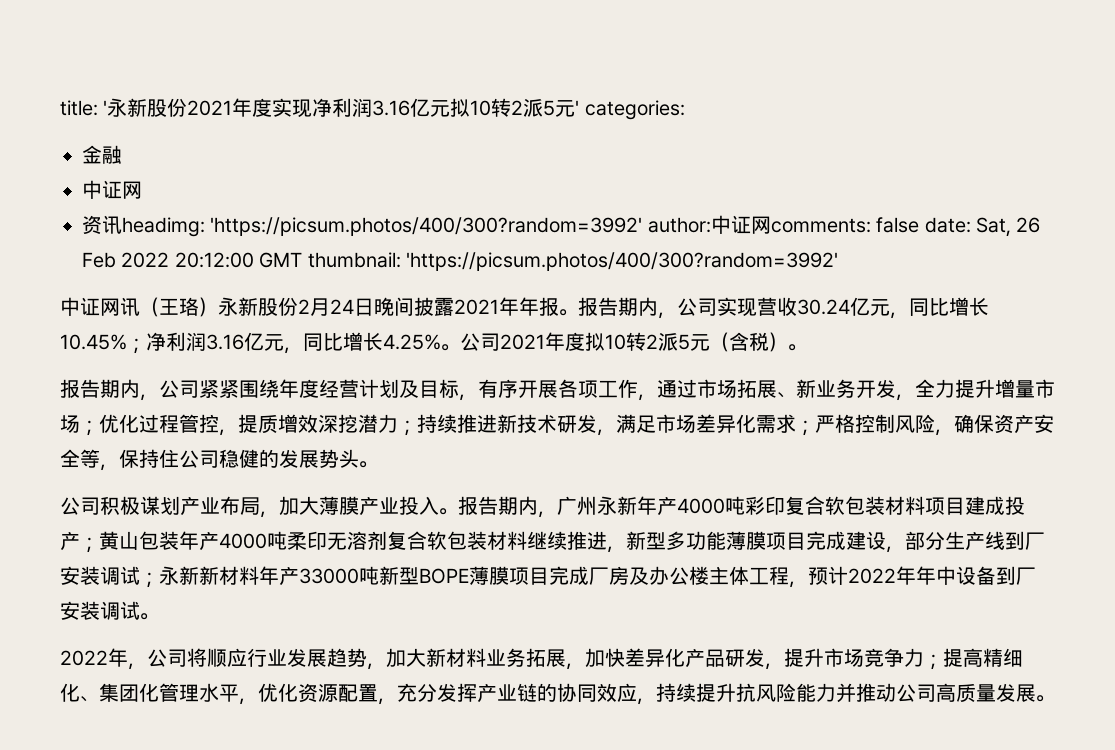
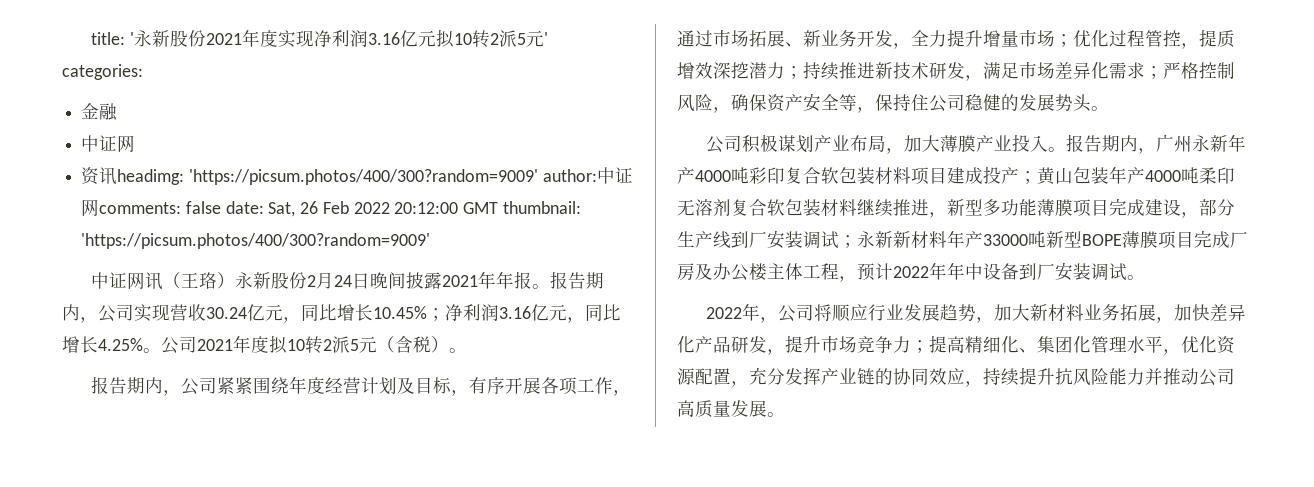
- 资讯headimg: 'https://picsum.photos/400/300?random=3992' author:中证网comments: false date: Sat, 26 Feb 2022 20:12:00 GMT thumbnail: 'https://picsum.photos/400/300?random=3992'
+ 资讯headimg: 'https://picsum.photos/400/300?random=9009' author:中证网comments: false date: Sat, 26 Feb 2022 20:12:00 GMT thumbnail: 'https://picsum.photos/400/300?random=9009'

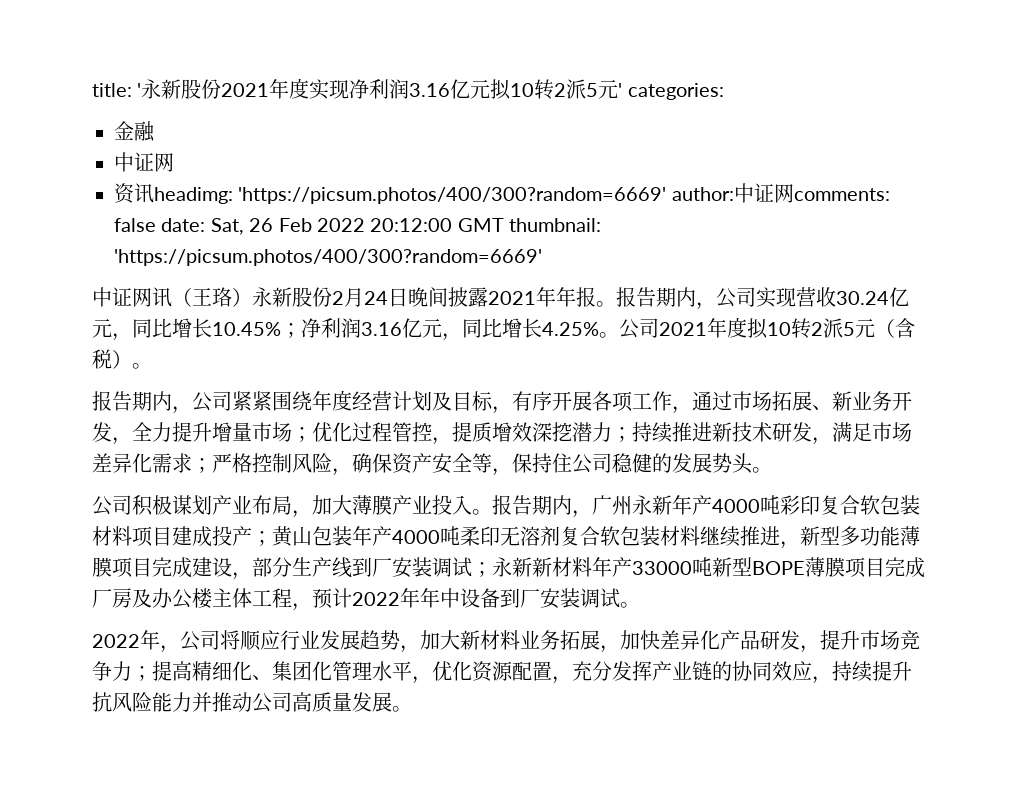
- 资讯headimg: 'https://picsum.photos/400/300?random=9009' author:中证网comments: false date: Sat, 26 Feb 2022 20:12:00 GMT thumbnail: 'https://picsum.photos/400/300?random=9009'
+ 资讯headimg: 'https://picsum.photos/400/300?random=6669' author:中证网comments: false date: Sat, 26 Feb 2022 20:12:00 GMT thumbnail: 'https://picsum.photos/400/300?random=6669'

